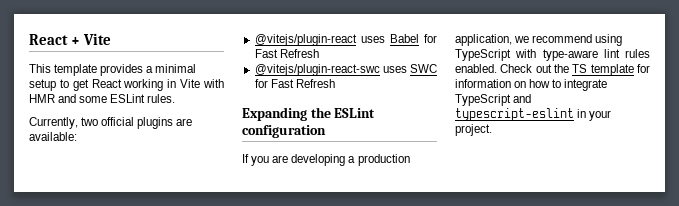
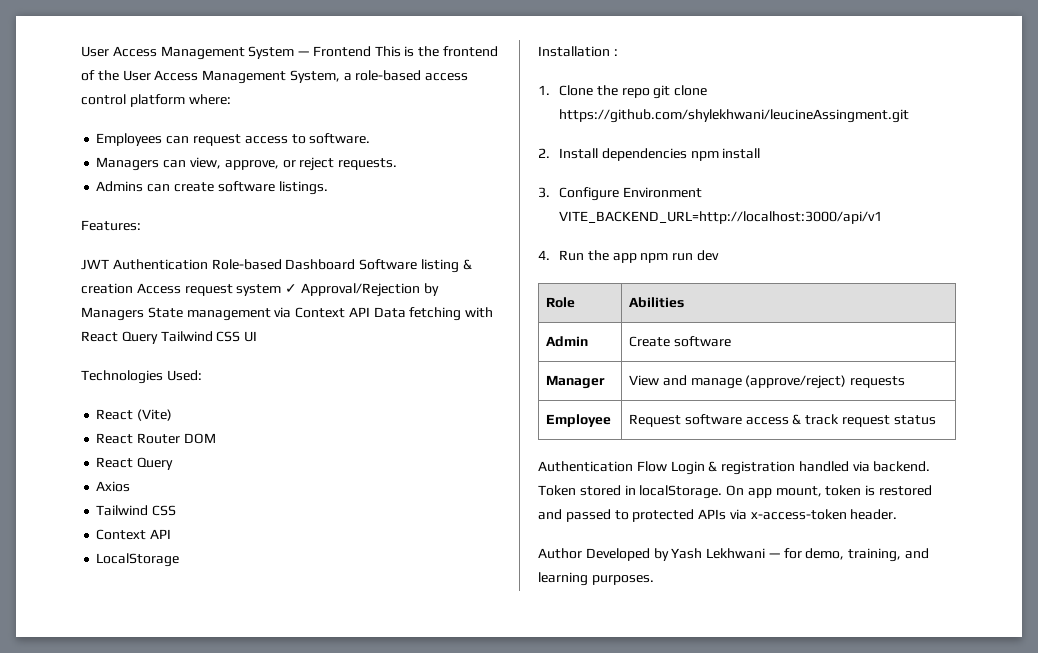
- React + Vite
- This template provides a minimal setup to get React working in Vite with HMR and some ESLint rules.
- Currently, two official plugins are available:
- @vitejs/plugin-react uses Babel for Fast Refresh
- @vitejs/plugin-react-swc uses SWC for Fast Refresh
- Expanding the ESLint configuration
- If you are developing a production application, we recommend using TypeScript with type-aware lint rules enabled. Check out the TS template for information on how to integrate TypeScript and typescript-eslint in your project.
+ User Access Management System — Frontend This is the frontend of the User Access Management System, a role-based access control platform where:
+ Employees can request access to software.
+ Managers can view, approve, or reject requests.
+ Admins can create software listings.
+ Features:
+ JWT Authentication Role-based Dashboard Software listing & creation Access request system ✓ Approval/Rejection by Managers State management via Context API Data fetching with React Query Tailwind CSS UI
+ Technologies Used:
+ React (Vite)
+ React Router DOM
+ React Query
+ Axios
+ Tailwind CSS
+ Context API
+ LocalStorage
+ Installation :
+ 1. Clone the repo git clone https://github.com/shylekhwani/leucineAssingment.git
+ 2. Install dependencies npm install
+ 3. Configure Environment VITE_BACKEND_URL=http://localhost:3000/api/v1
+ 4. Run the app npm run dev
+ Role | Abilities
+ Admin | Create software
+ Manager | View and manage (approve/reject) requests
+ Employee | Request software access & track request status
+ Authentication Flow Login & registration handled via backend. Token stored in localStorage. On app mount, token is restored and passed to protected APIs via x-access-token header.
+ Author Developed by Yash Lekhwani — for demo, training, and learning purposes.

